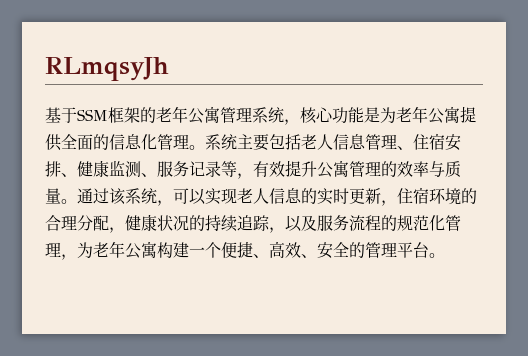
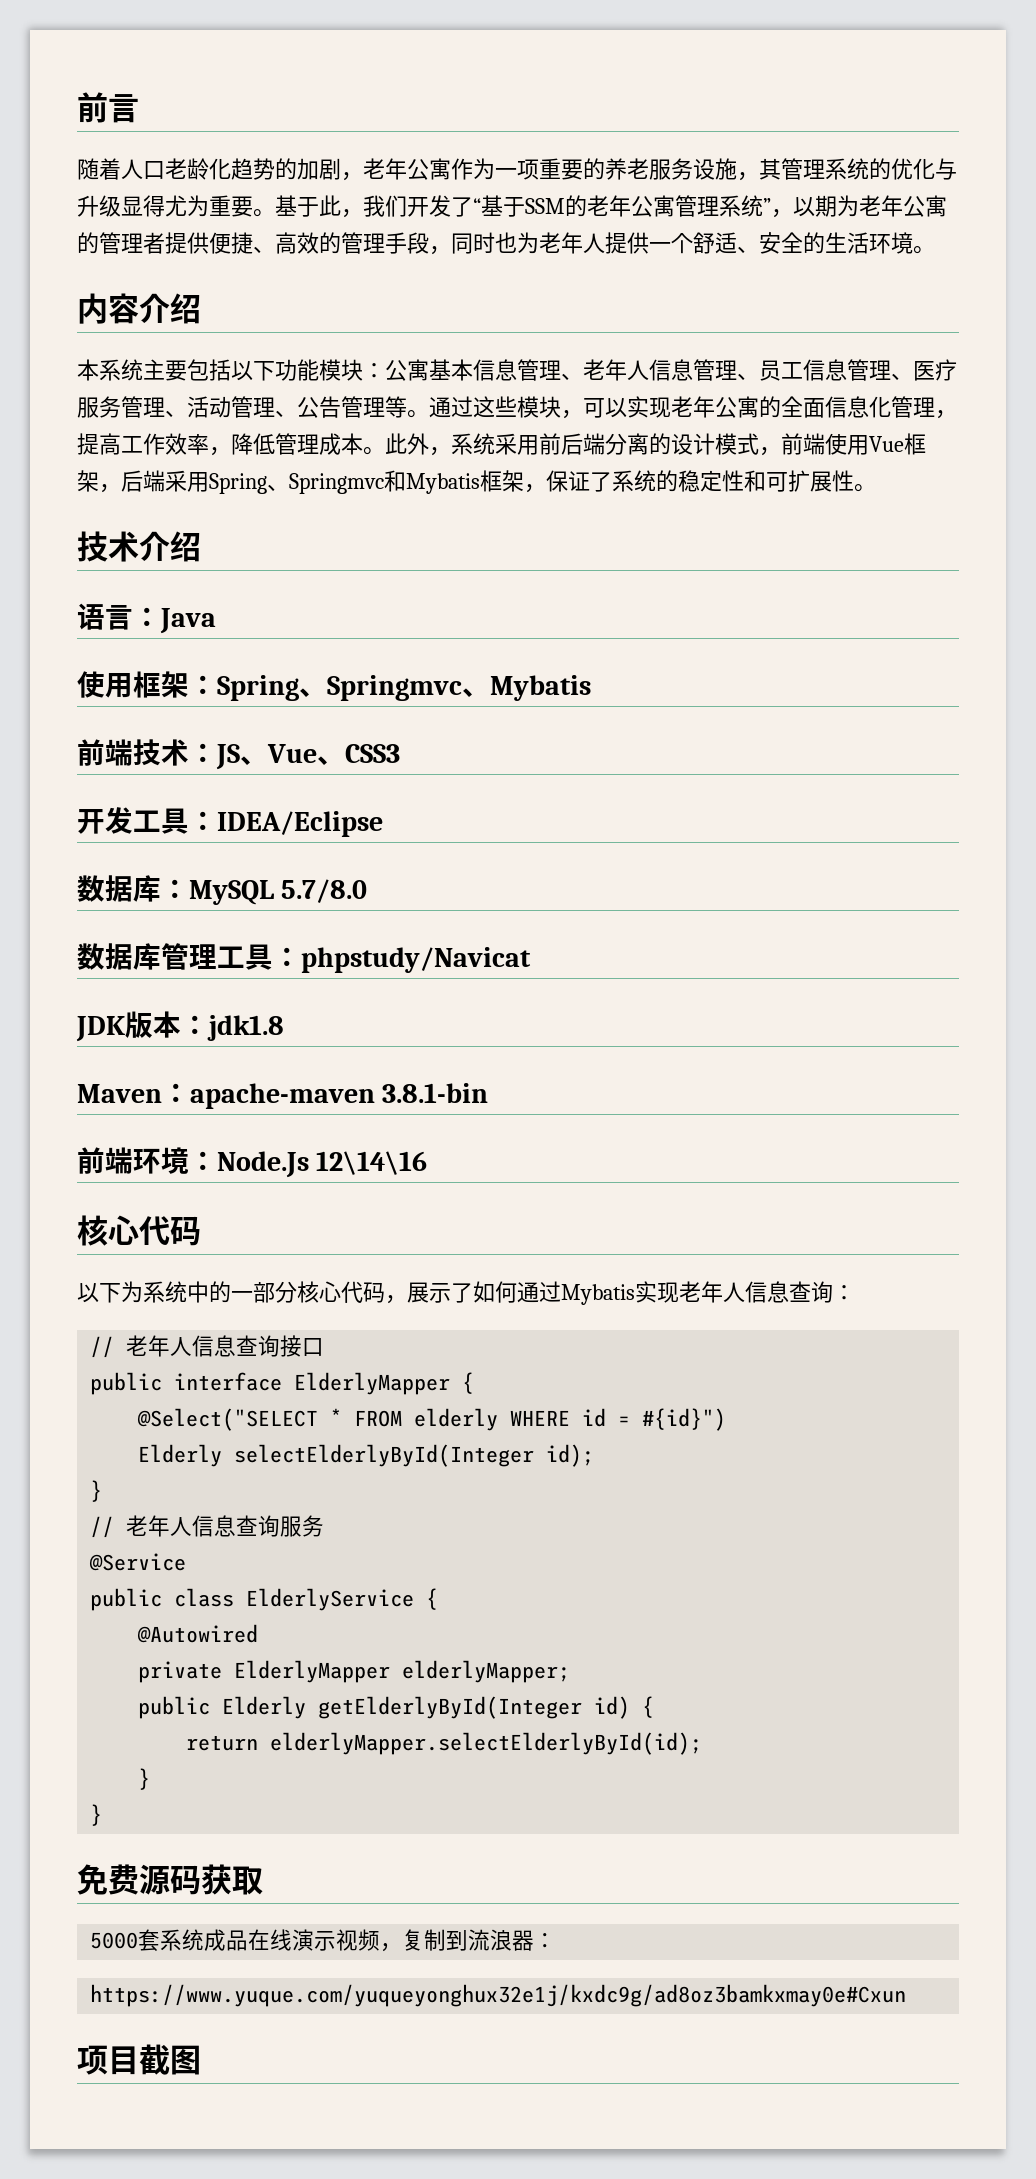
- RLmqsyJh
- 基于SSM框架的老年公寓管理系统，核心功能是为老年公寓提供全面的信息化管理。系统主要包括老人信息管理、住宿安排、健康监测、服务记录等，有效提升公寓管理的效率与质量。通过该系统，可以实现老人信息的实时更新，住宿环境的合理分配，健康状况的持续追踪，以及服务流程的规范化管理，为老年公寓构建一个便捷、高效、安全的管理平台。
+ 前言
+ 随着人口老龄化趋势的加剧，老年公寓作为一项重要的养老服务设施，其管理系统的优化与升级显得尤为重要。基于此，我们开发了“基于SSM的老年公寓管理系统”，以期为老年公寓的管理者提供便捷、高效的管理手段，同时也为老年人提供一个舒适、安全的生活环境。
+ 内容介绍
+ 本系统主要包括以下功能模块：公寓基本信息管理、老年人信息管理、员工信息管理、医疗服务管理、活动管理、公告管理等。通过这些模块，可以实现老年公寓的全面信息化管理，提高工作效率，降低管理成本。此外，系统采用前后端分离的设计模式，前端使用Vue框架，后端采用Spring、Springmvc和Mybatis框架，保证了系统的稳定性和可扩展性。
+ 技术介绍
+ 语言：Java
+ 使用框架：Spring、Springmvc、Mybatis
+ 前端技术：JS、Vue、CSS3
+ 开发工具：IDEA/Eclipse
+ 数据库：MySQL 5.7/8.0
+ 数据库管理工具：phpstudy/Navicat
+ JDK版本：jdk1.8
+ Maven：apache-maven 3.8.1-bin
+ 前端环境：Node.Js 12\14\16
+ 核心代码
+ 以下为系统中的一部分核心代码，展示了如何通过Mybatis实现老年人信息查询：
+ // 老年人信息查询接口
+ public interface ElderlyMapper {
+ @Select("SELECT * FROM elderly WHERE id = #{id}")
+ Elderly selectElderlyById(Integer id);
+ }
+ // 老年人信息查询服务
+ @Service
+ public class ElderlyService {
+ @Autowired
+ private ElderlyMapper elderlyMapper;
+ public Elderly getElderlyById(Integer id) {
+ return elderlyMapper.selectElderlyById(id);
+ }
+ }
+ 免费源码获取
+ 5000套系统成品在线演示视频，复制到流浪器：
+ https://www.yuque.com/yuqueyonghux32e1j/kxdc9g/ad8oz3bamkxmay0e#Cxun
+ 项目截图

